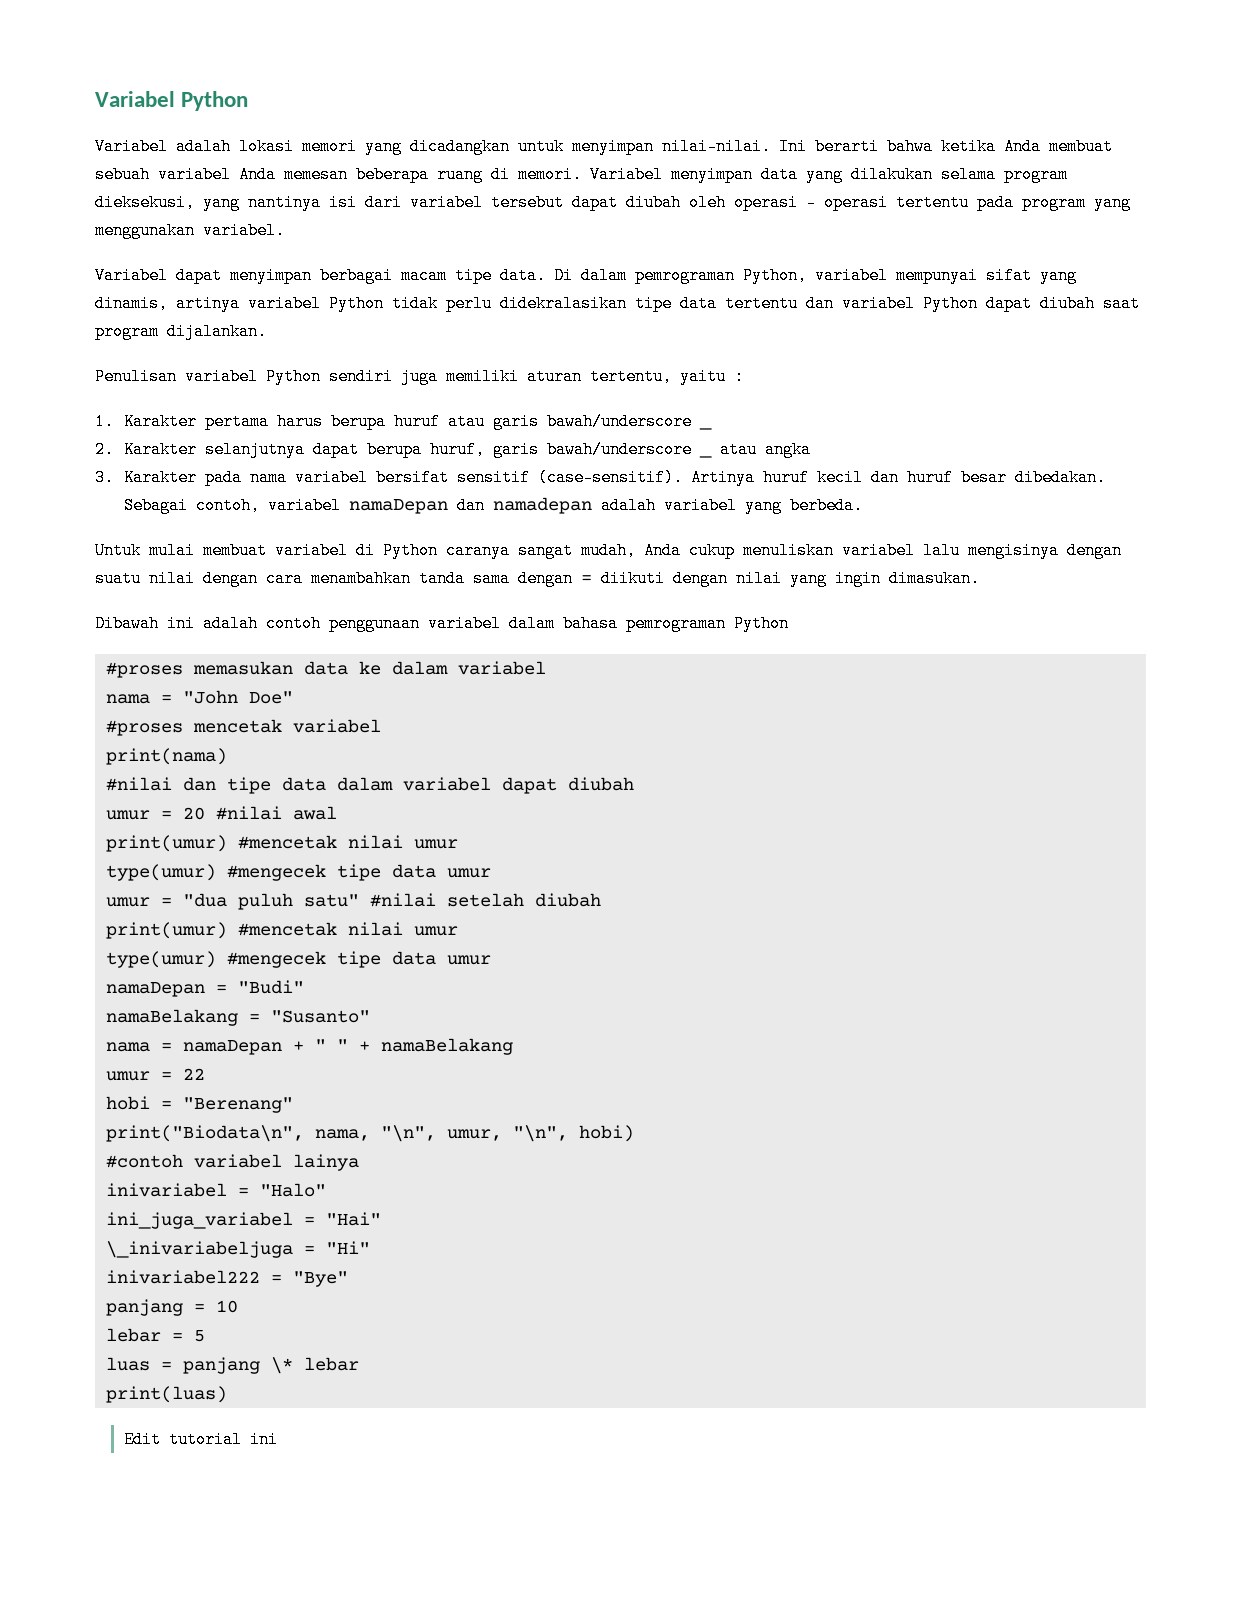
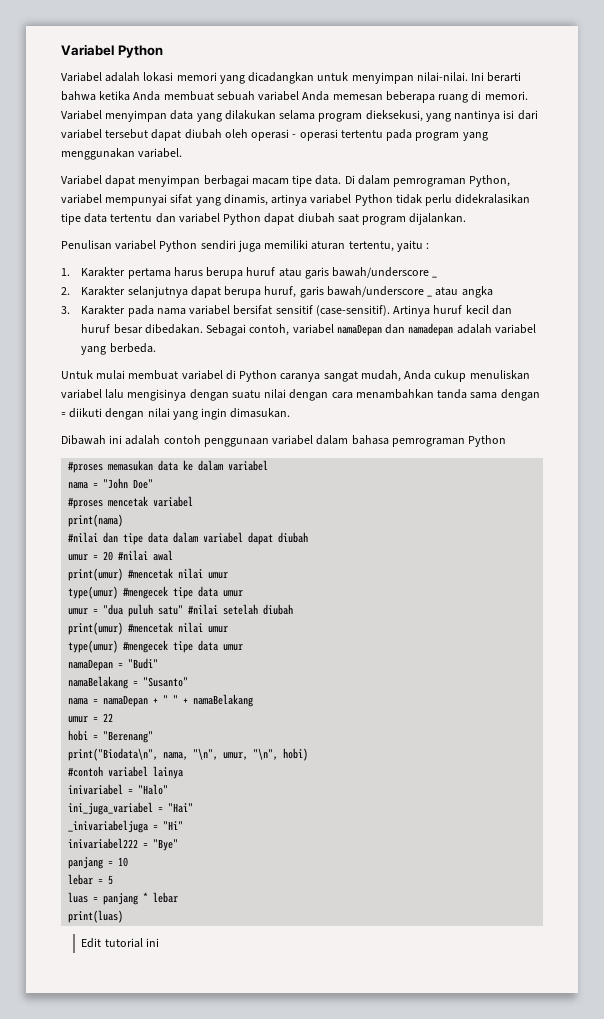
- \_inivariabeljuga = "Hi"
+ _inivariabeljuga = "Hi"
- luas = panjang \* lebar
+ luas = panjang * lebar

